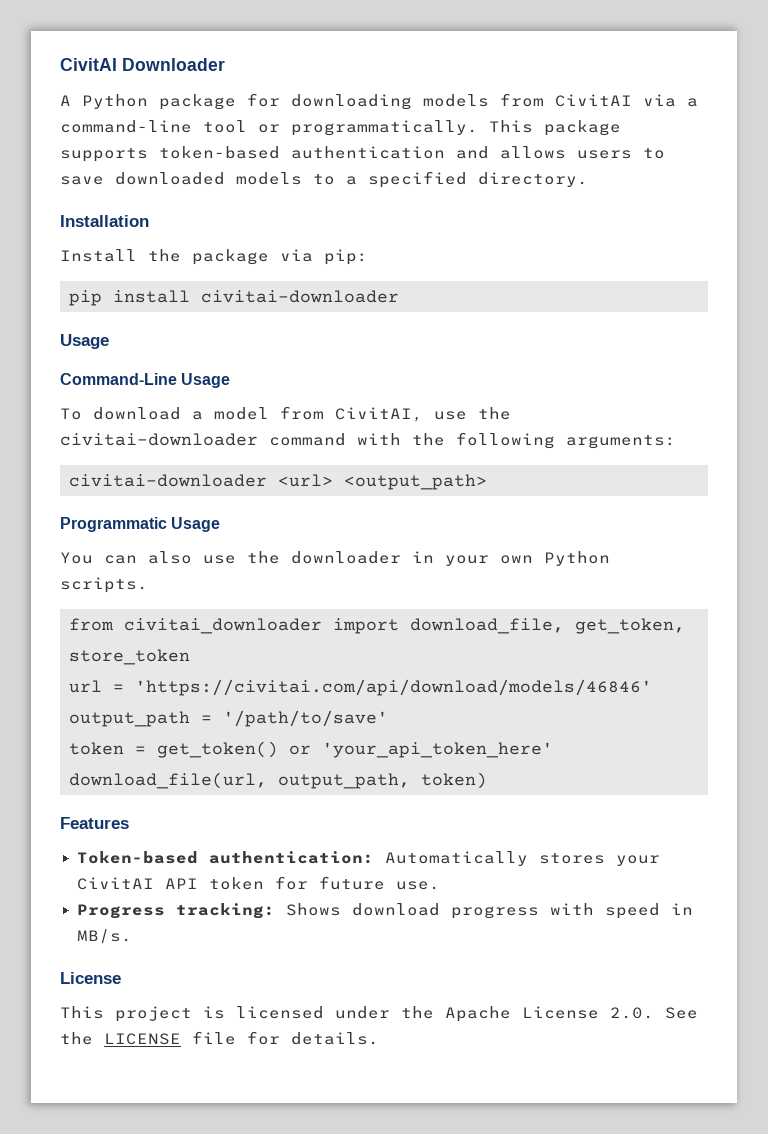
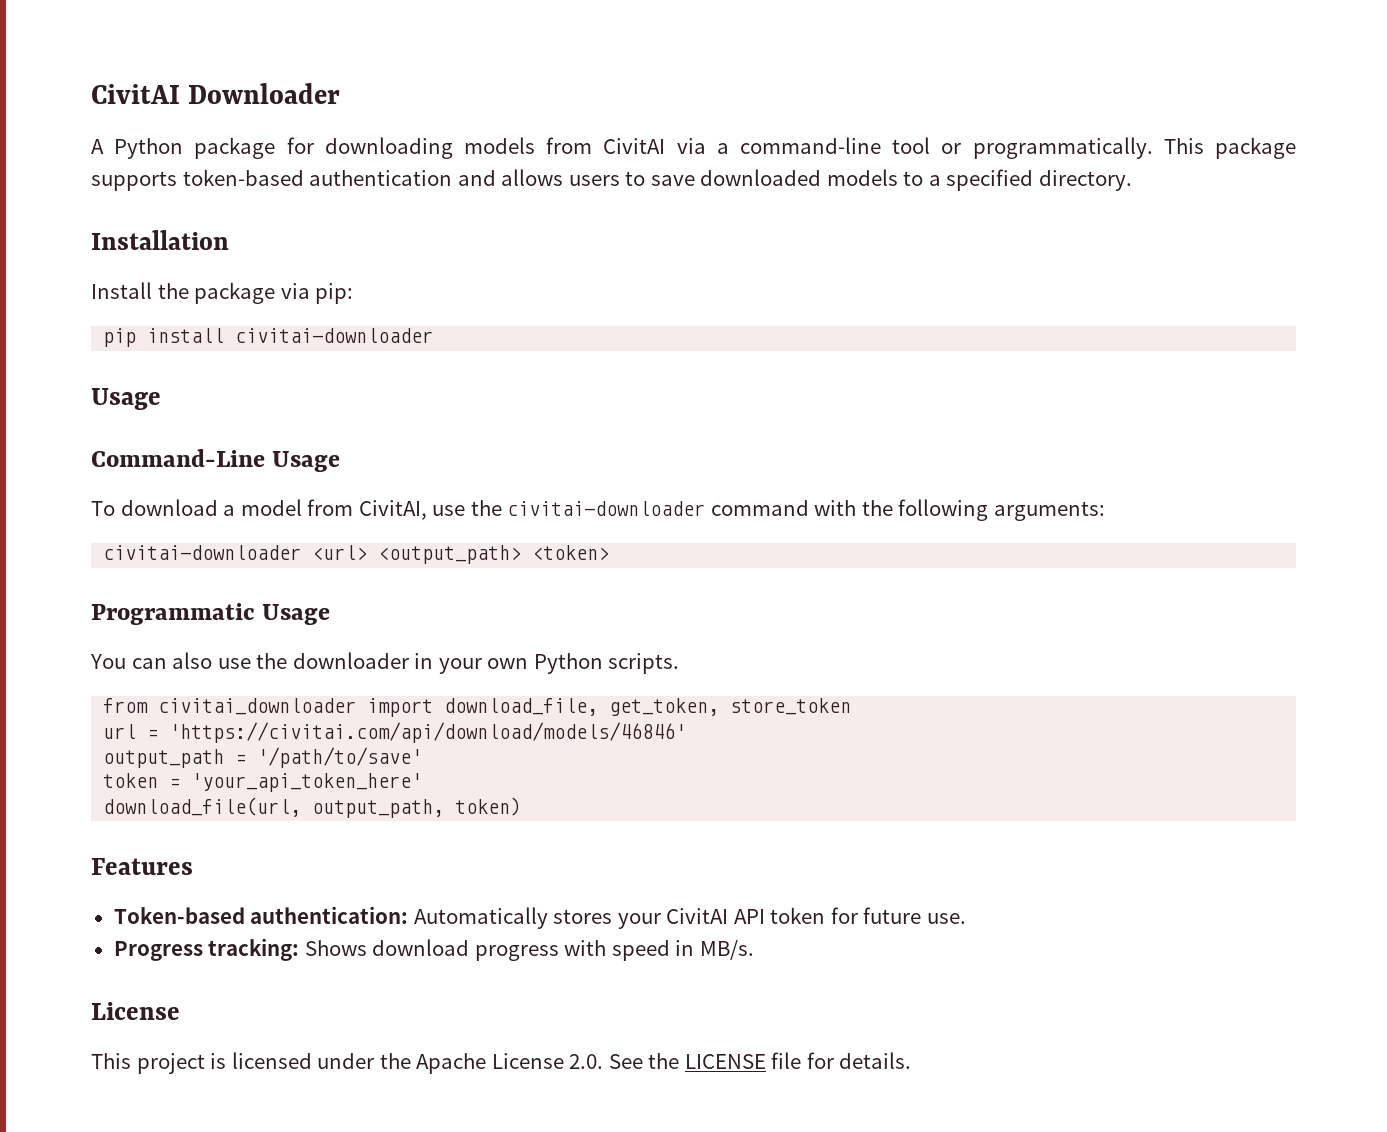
- civitai-downloader <url> <output_path>
+ civitai-downloader <url> <output_path> <token>
- token = get_token() or 'your_api_token_here'
+ token = 'your_api_token_here'

